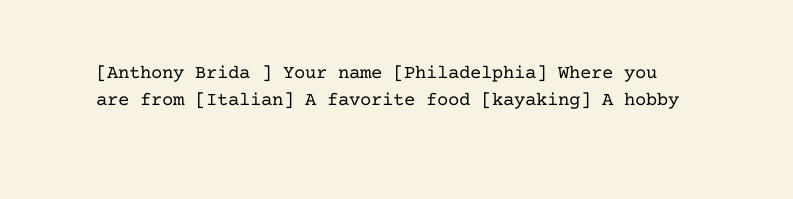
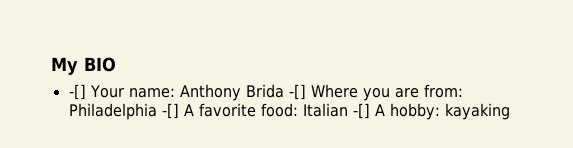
- [Anthony Brida ] Your name [Philadelphia] Where you are from [Italian] A favorite food [kayaking] A hobby
+ My BIO
+ -[] Your name: Anthony Brida -[] Where you are from: Philadelphia -[] A favorite food: Italian -[] A hobby: kayaking

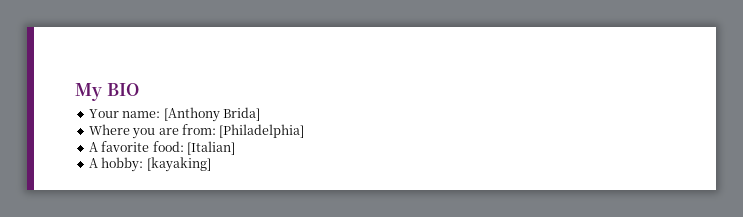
- -[] Your name: Anthony Brida -[] Where you are from: Philadelphia -[] A favorite food: Italian -[] A hobby: kayaking
+ Your name: [Anthony Brida]
+ Where you are from: [Philadelphia]
+ A favorite food: [Italian]
+ A hobby: [kayaking]

